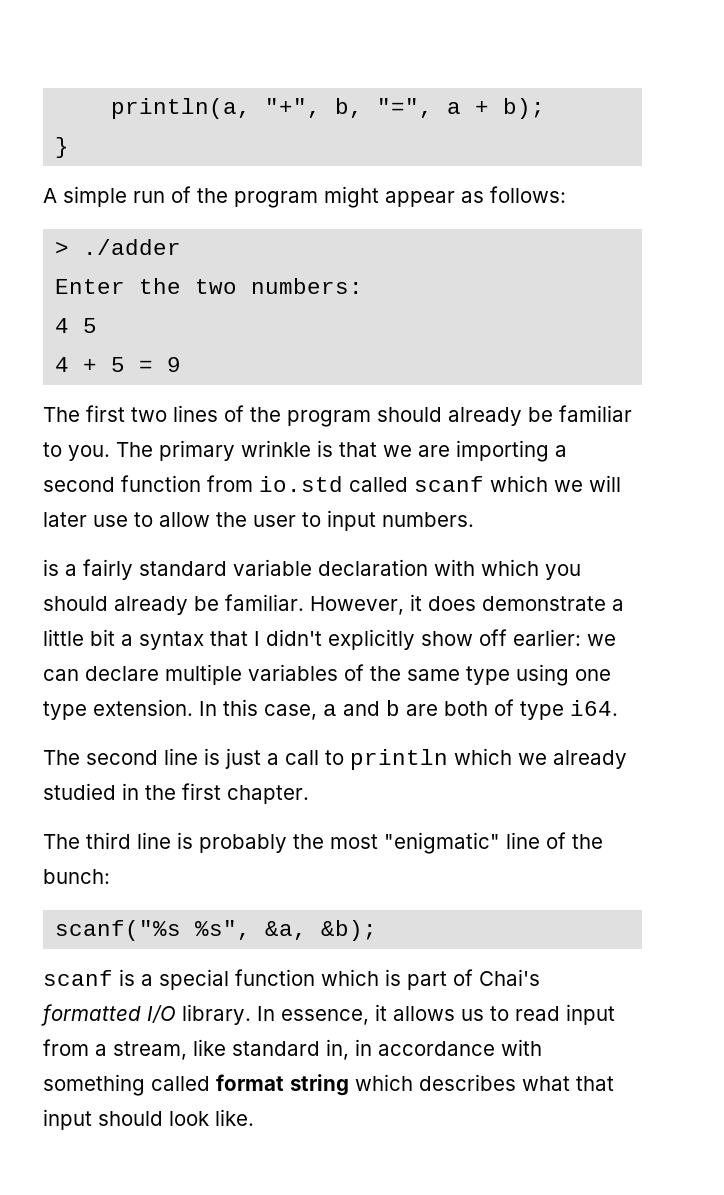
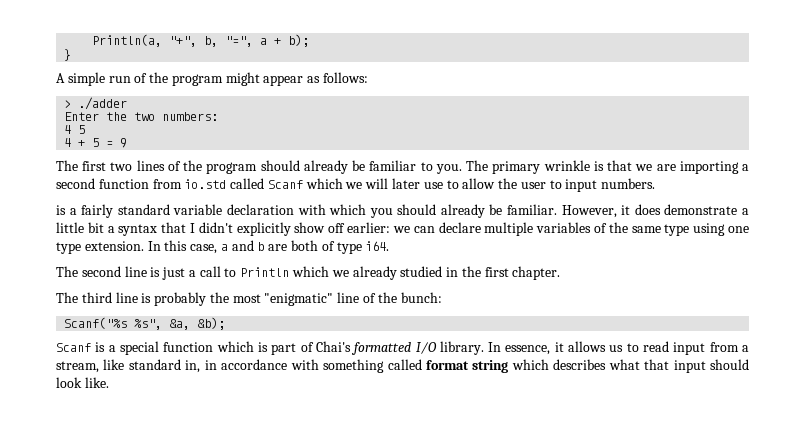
- println(a, "+", b, "=", a + b);
+ Println(a, "+", b, "=", a + b);
- The primary wrinkle is that we are importing a second function from io.std called scanf which we will later use to allow the user to input numbers.
+ The primary wrinkle is that we are importing a second function from io.std called Scanf which we will later use to allow the user to input numbers.
- The second line is just a call to println which we already studied in the first chapter.
+ The second line is just a call to Println which we already studied in the first chapter.
- scanf("%s %s", &a, &b);
+ Scanf("%s %s", &a, &b);
- scanf is a special function which is part of Chai's formatted I/O library.
+ Scanf is a special function which is part of Chai's formatted I/O library.

